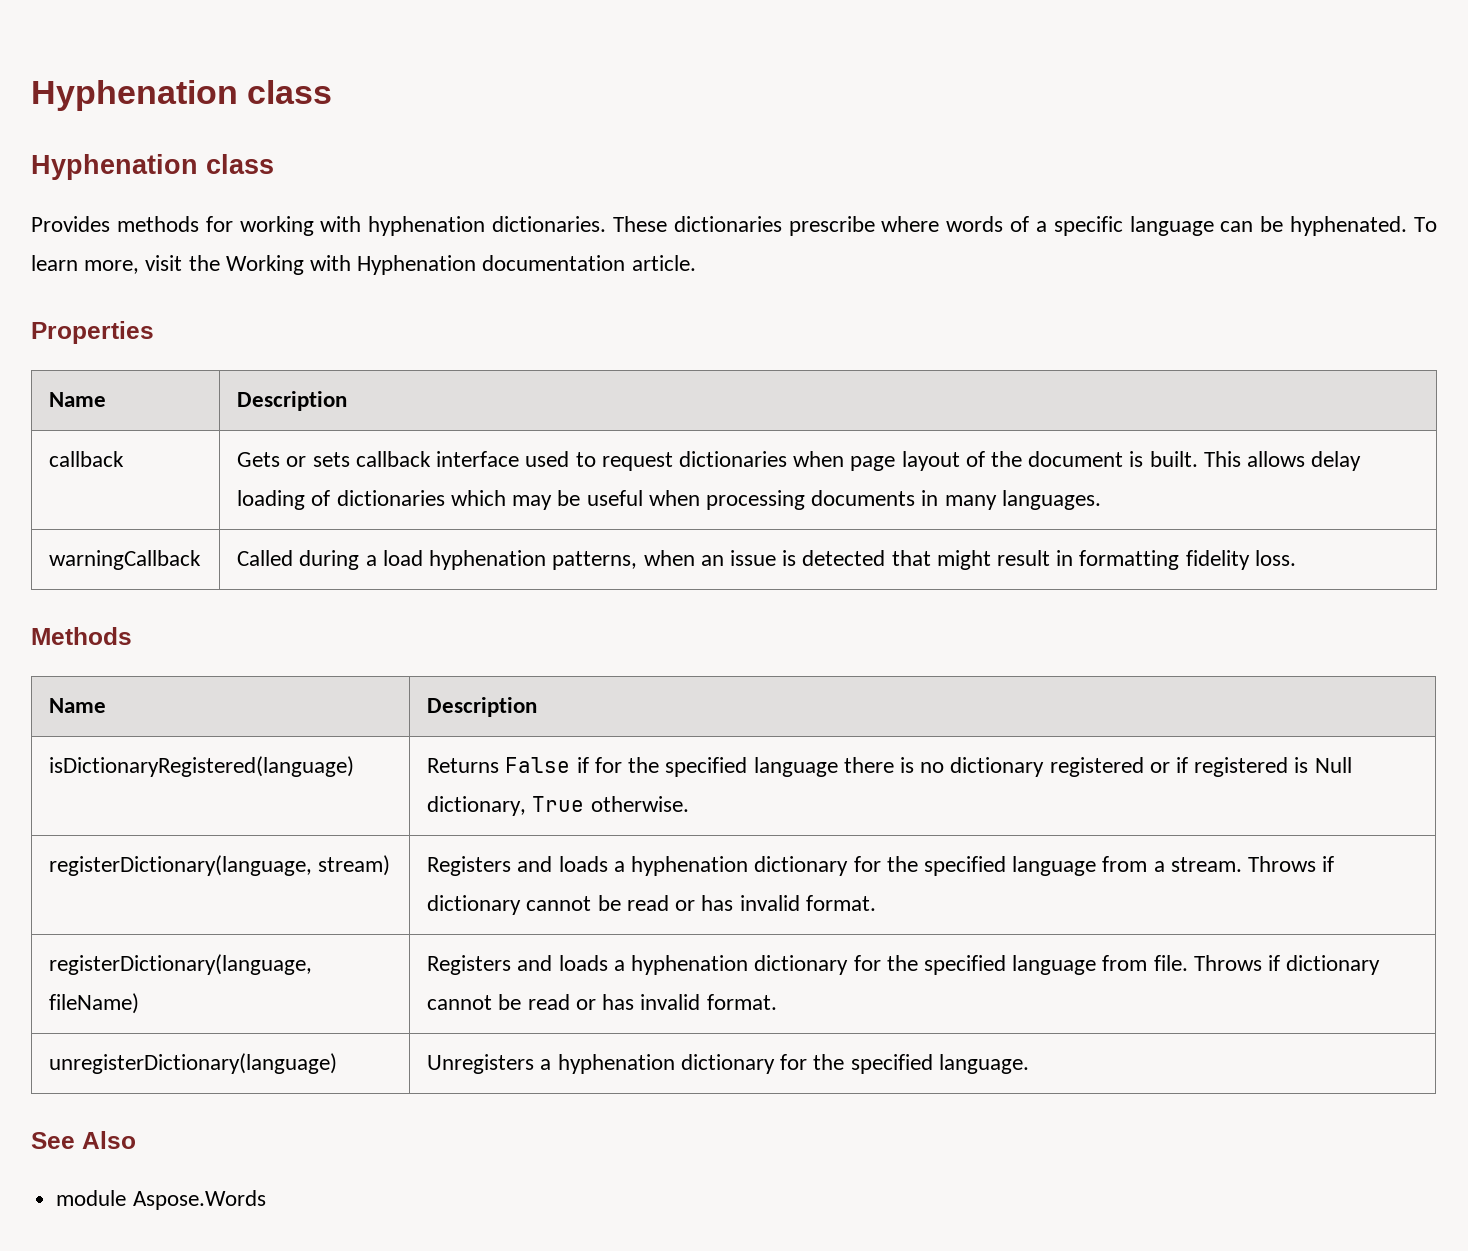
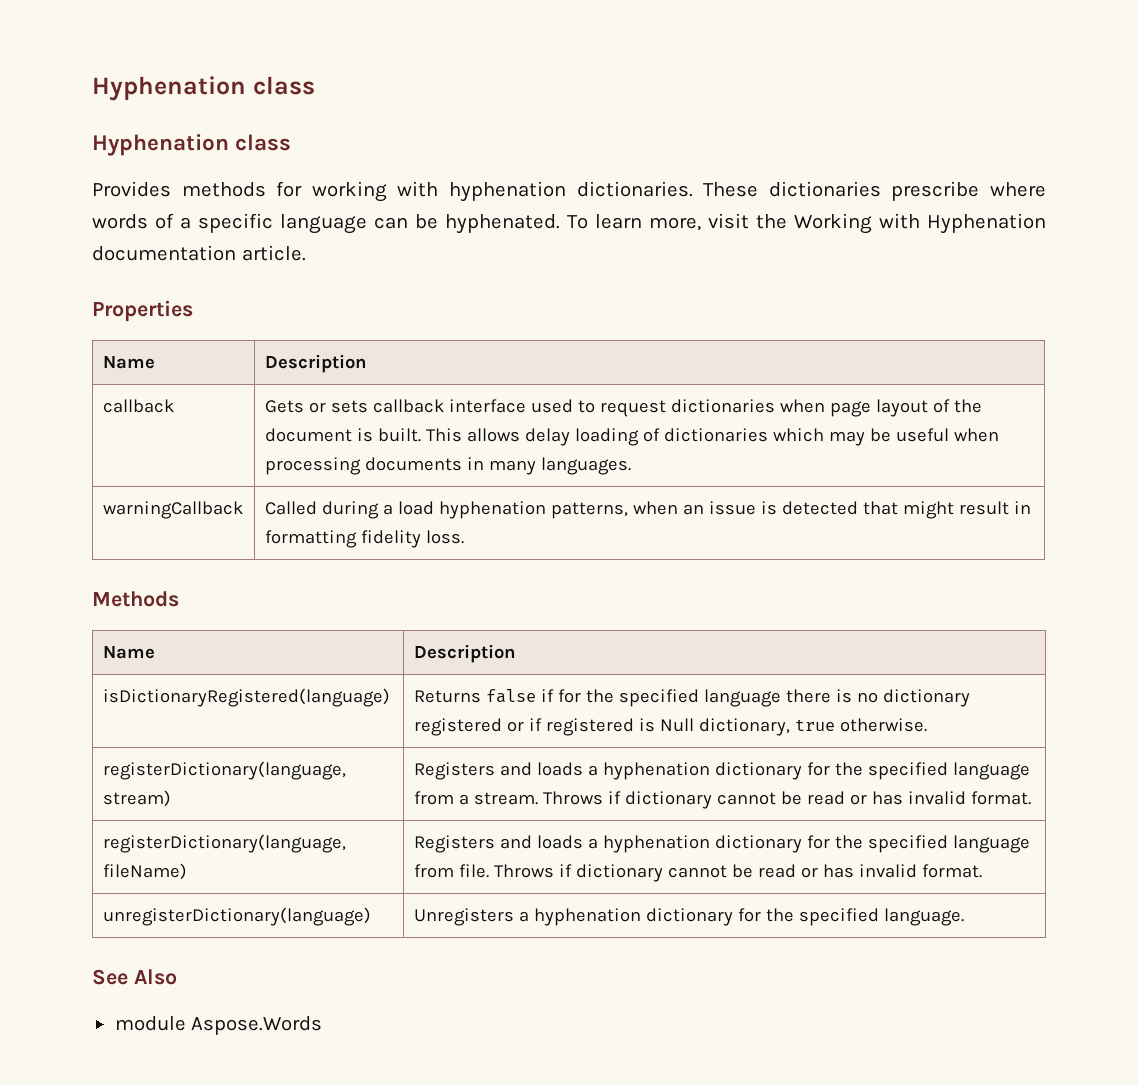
- isDictionaryRegistered(language) | Returns False if for the specified language there is no dictionary registered or if registered is Null dictionary, True otherwise.
+ isDictionaryRegistered(language) | Returns false if for the specified language there is no dictionary registered or if registered is Null dictionary, true otherwise.

